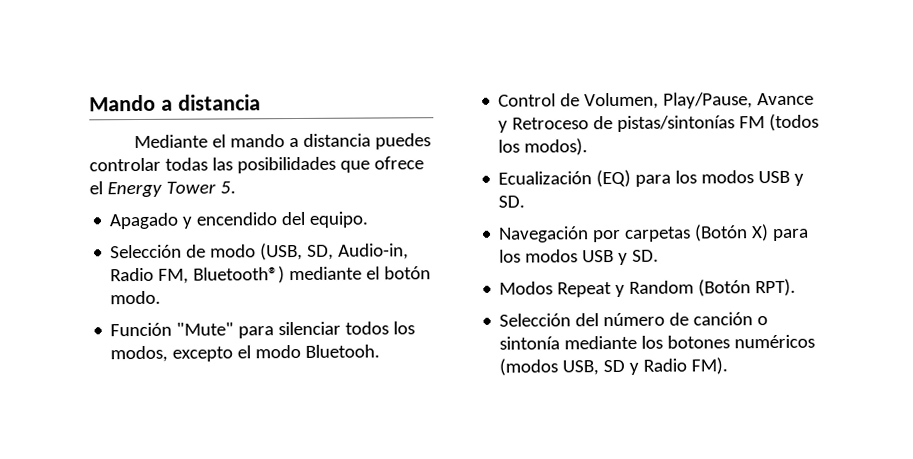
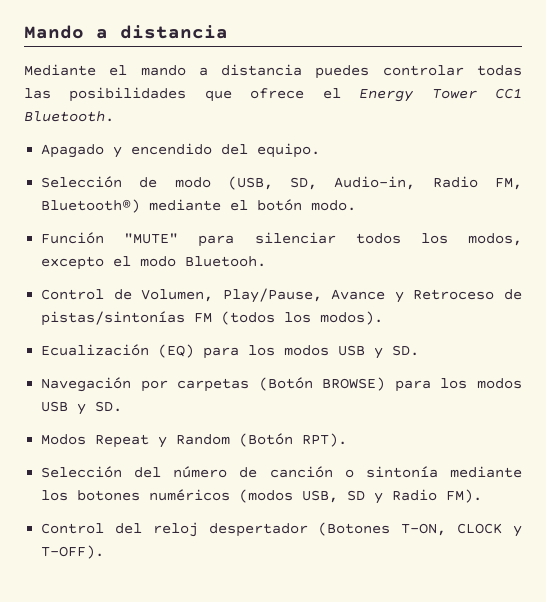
- Mediante el mando a distancia puedes controlar todas las posibilidades que ofrece el Energy Tower 5.
+ Mediante el mando a distancia puedes controlar todas las posibilidades que ofrece el Energy Tower CC1 Bluetooth.
- Función "Mute" para silenciar todos los modos, excepto el modo Bluetooh.
+ Función "MUTE" para silenciar todos los modos, excepto el modo Bluetooh.
- Navegación por carpetas (Botón X) para los modos USB y SD.
+ Navegación por carpetas (Botón BROWSE) para los modos USB y SD.
+ Control del reloj despertador (Botones T-ON, CLOCK y T-OFF).

